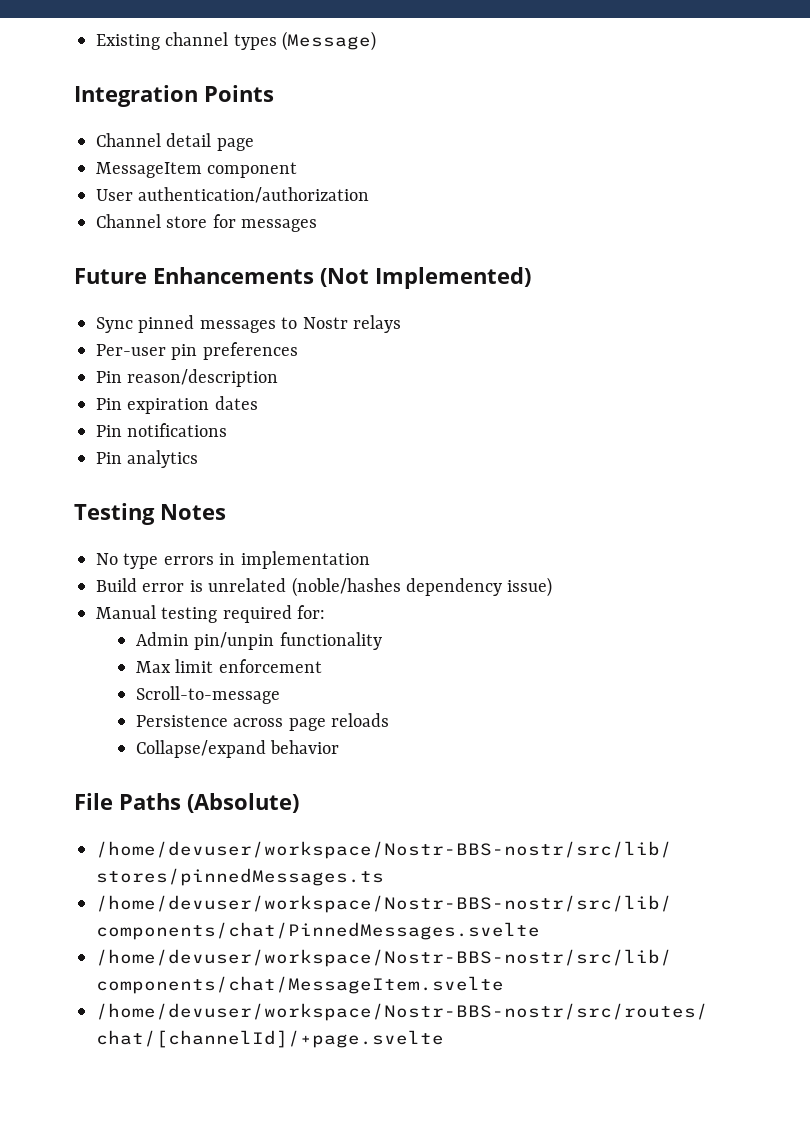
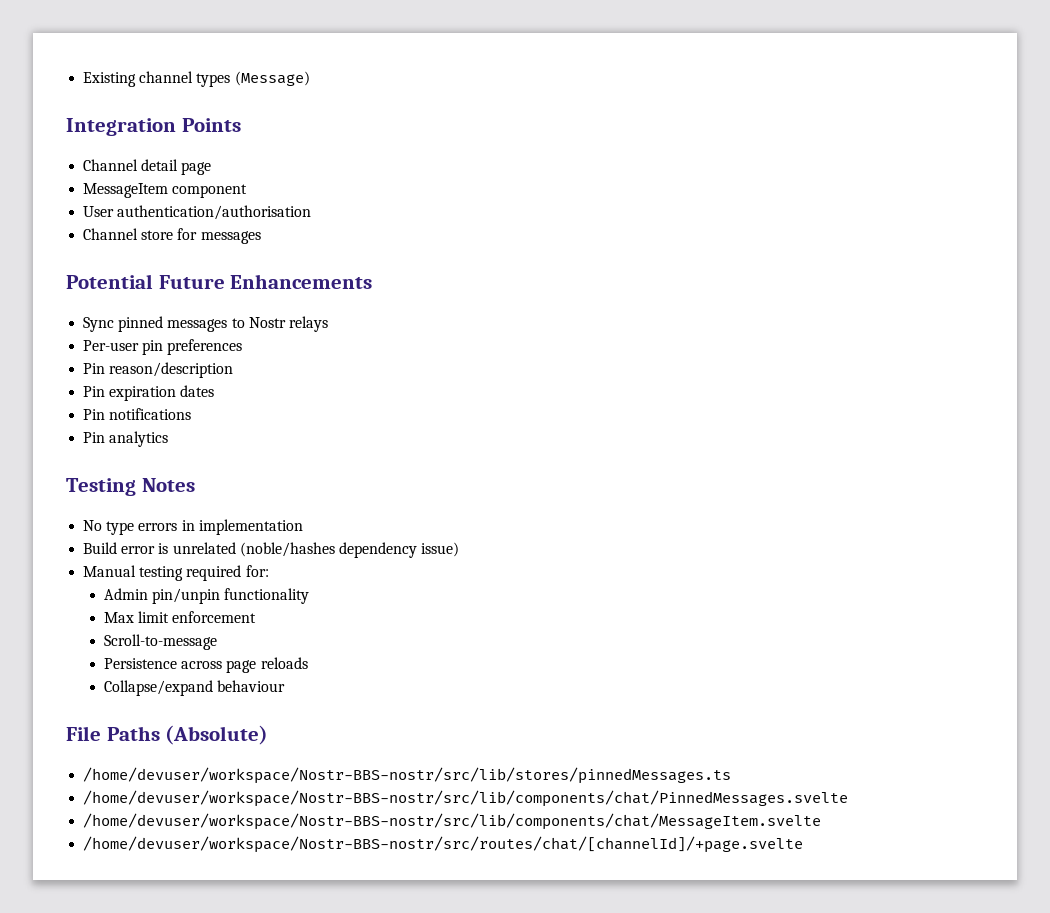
- User authentication/authorization
+ User authentication/authorisation
- Future Enhancements (Not Implemented)
+ Potential Future Enhancements
- Collapse/expand behavior
+ Collapse/expand behaviour

